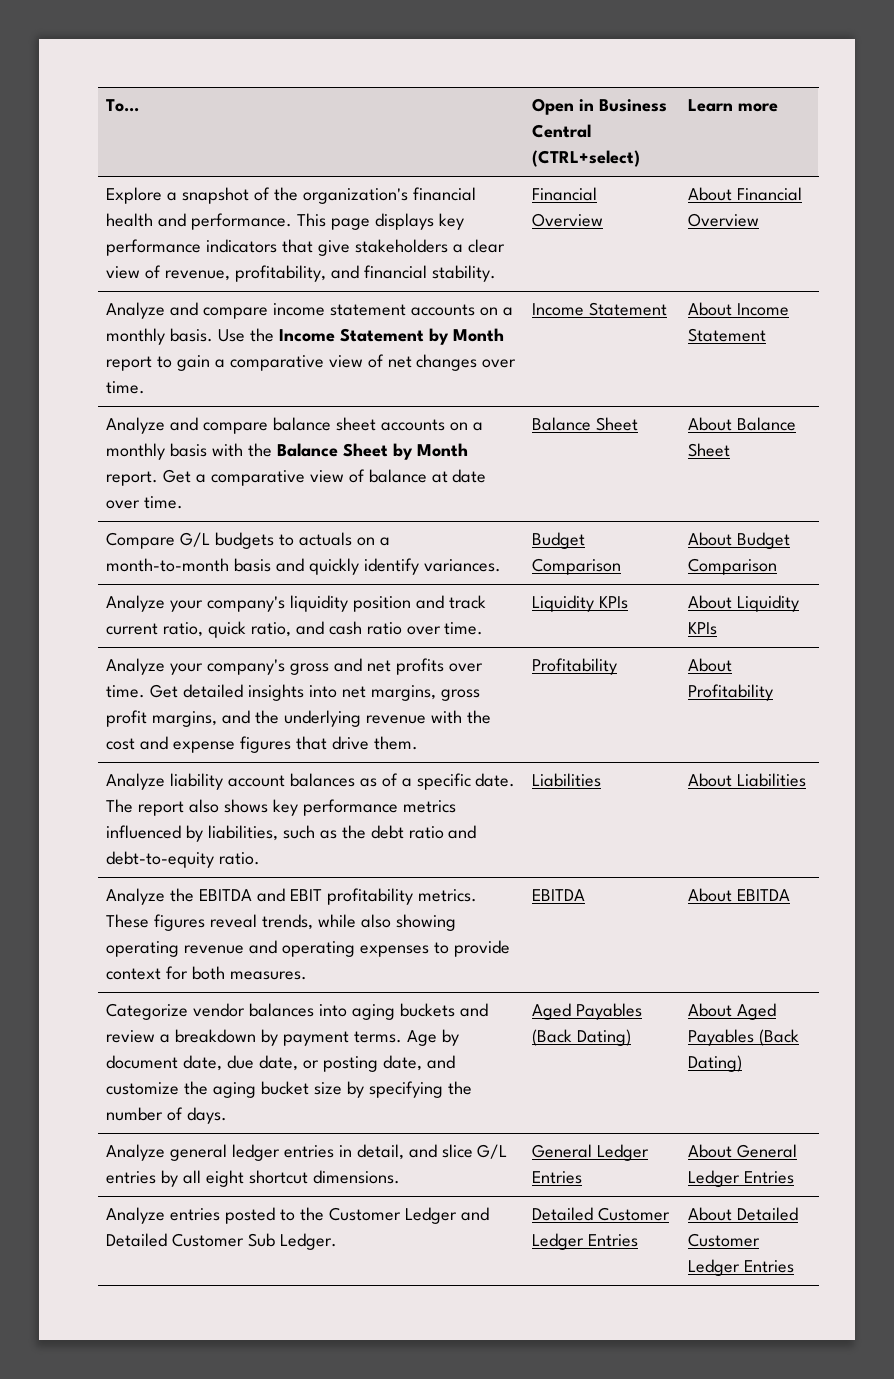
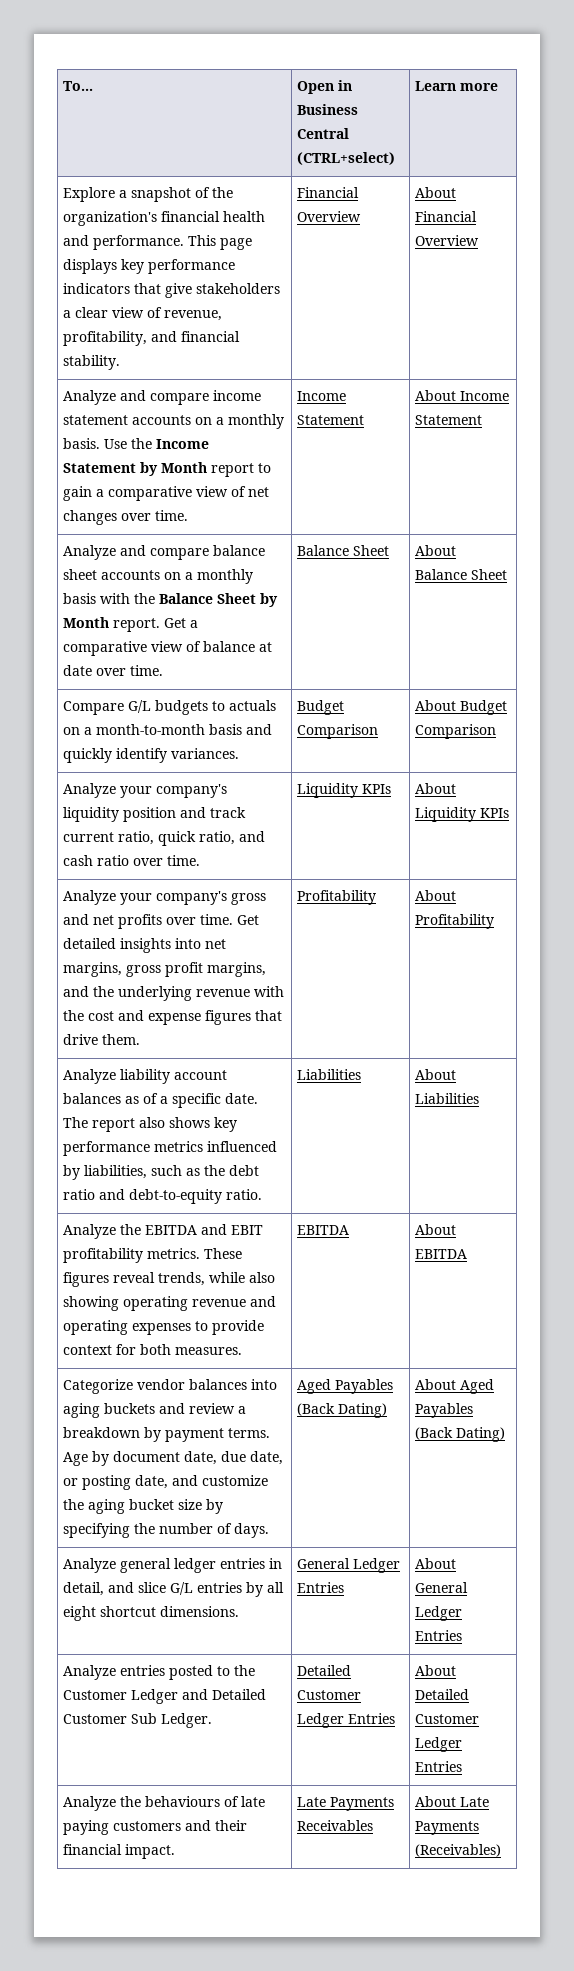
+ Analyze the behaviours of late paying customers and their financial impact. | Late Payments Receivables | About Late Payments (Receivables)

